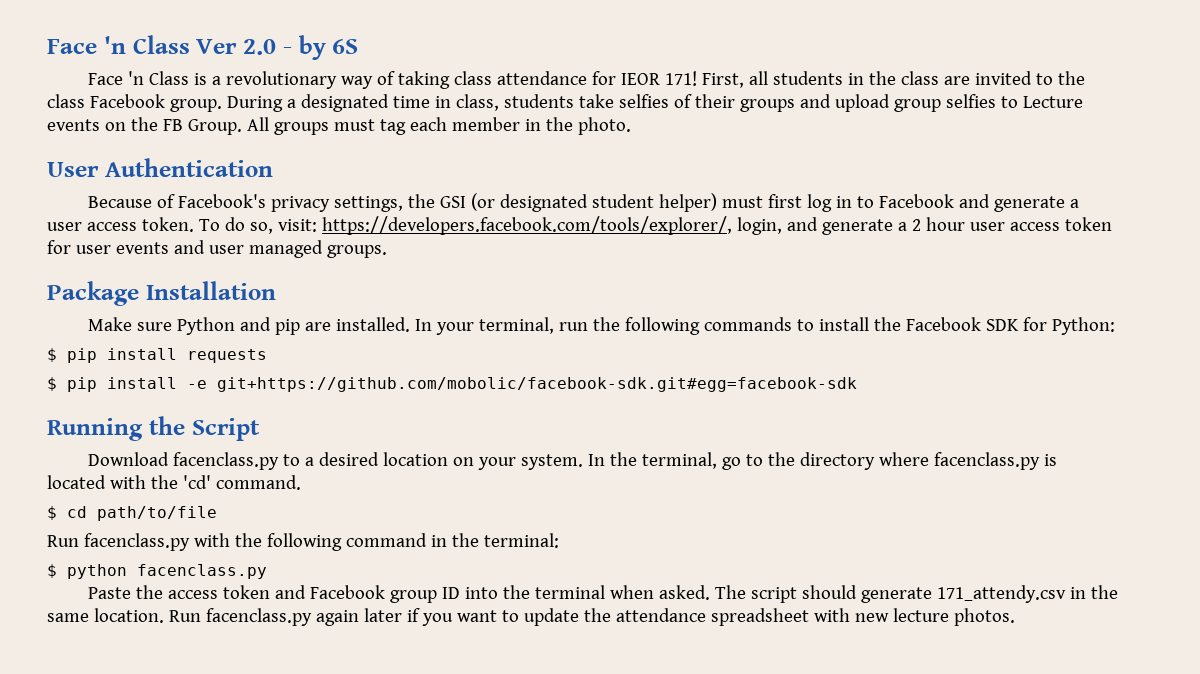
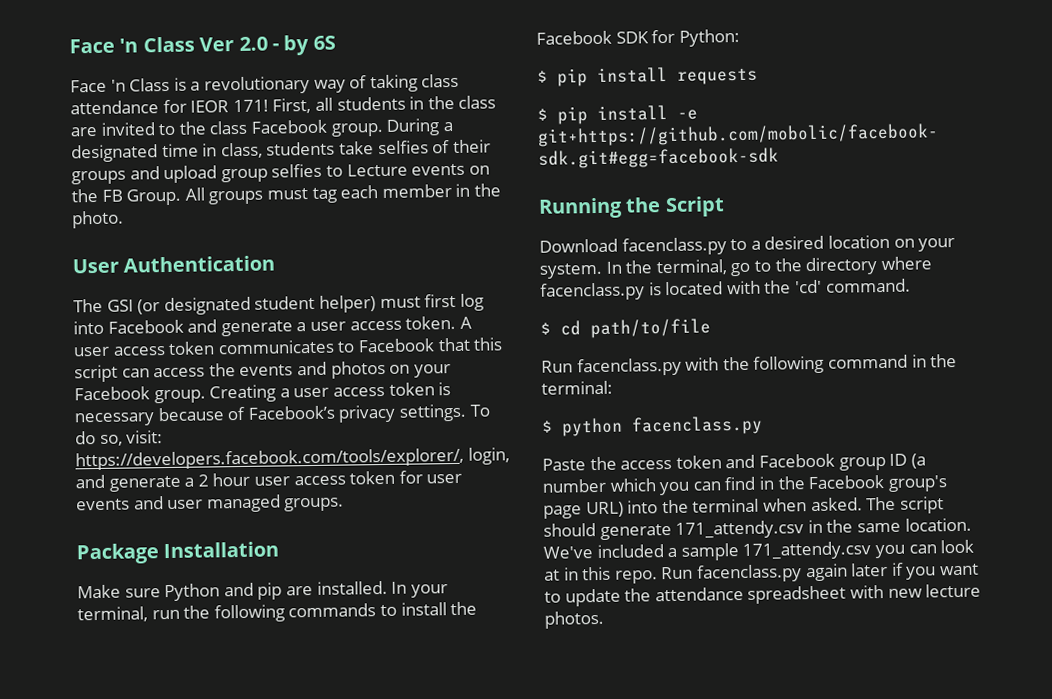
- Because of Facebook's privacy settings, the GSI (or designated student helper) must first log in to Facebook and generate a user access token.
+ The GSI (or designated student helper) must first log into Facebook and generate a user access token.
+ A user access token communicates to Facebook that this script can access the events and photos on your Facebook group. Creating a user access token is necessary because of Facebook’s privacy settings.
- Paste the access token and Facebook group ID into the terminal when asked.
+ Paste the access token and Facebook group ID (a number which you can find in the Facebook group's page URL) into the terminal when asked.
+ We've included a sample 171_attendy.csv you can look at in this repo.

